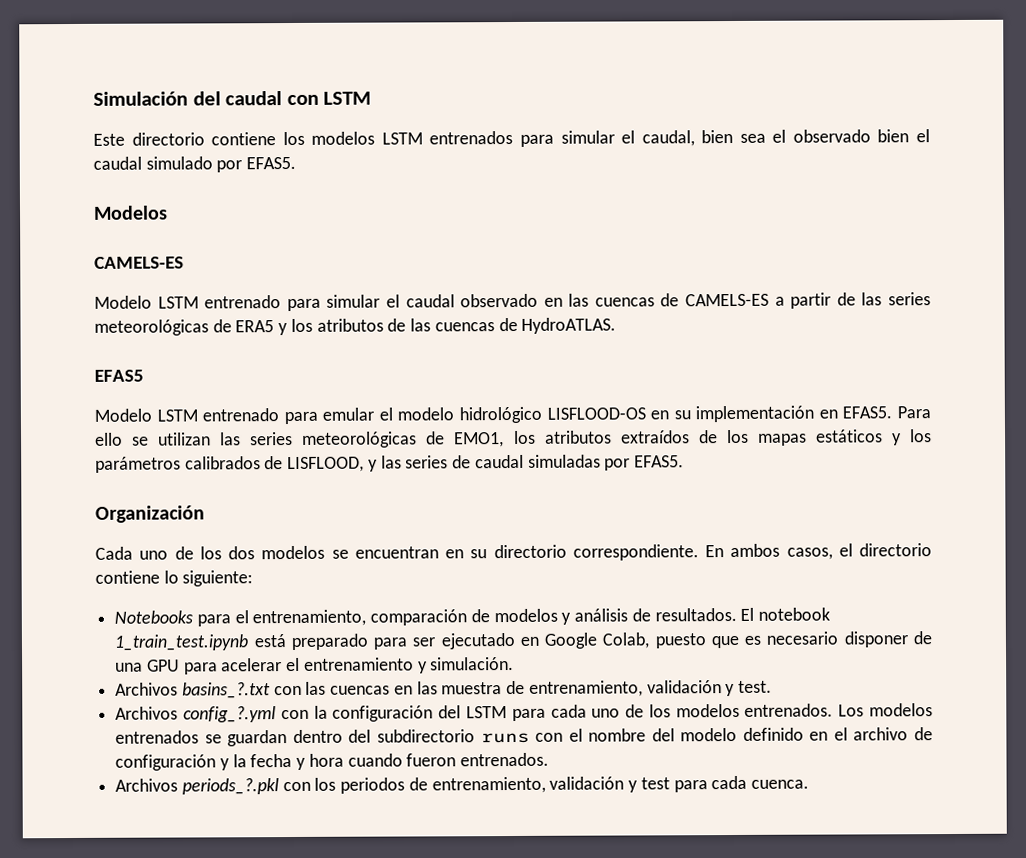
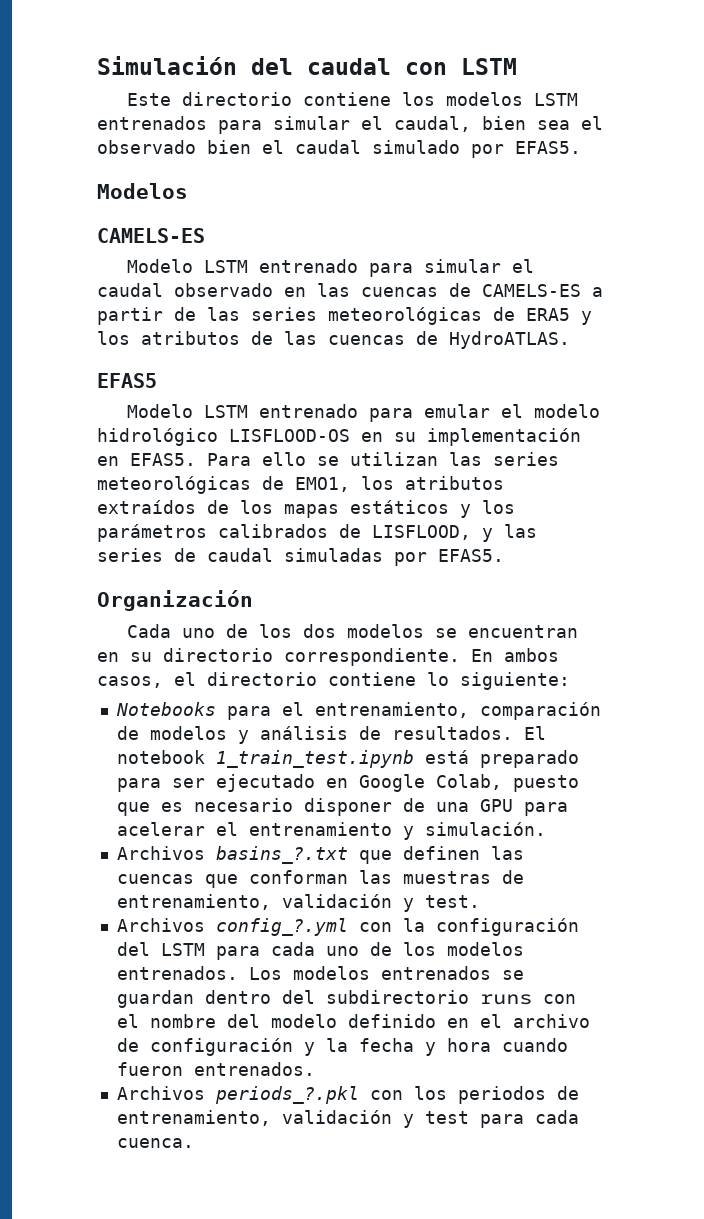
- Archivos basins_?.txt con las cuencas en las muestra de entrenamiento, validación y test.
+ Archivos basins_?.txt que definen las cuencas que conforman las muestras de entrenamiento, validación y test.

